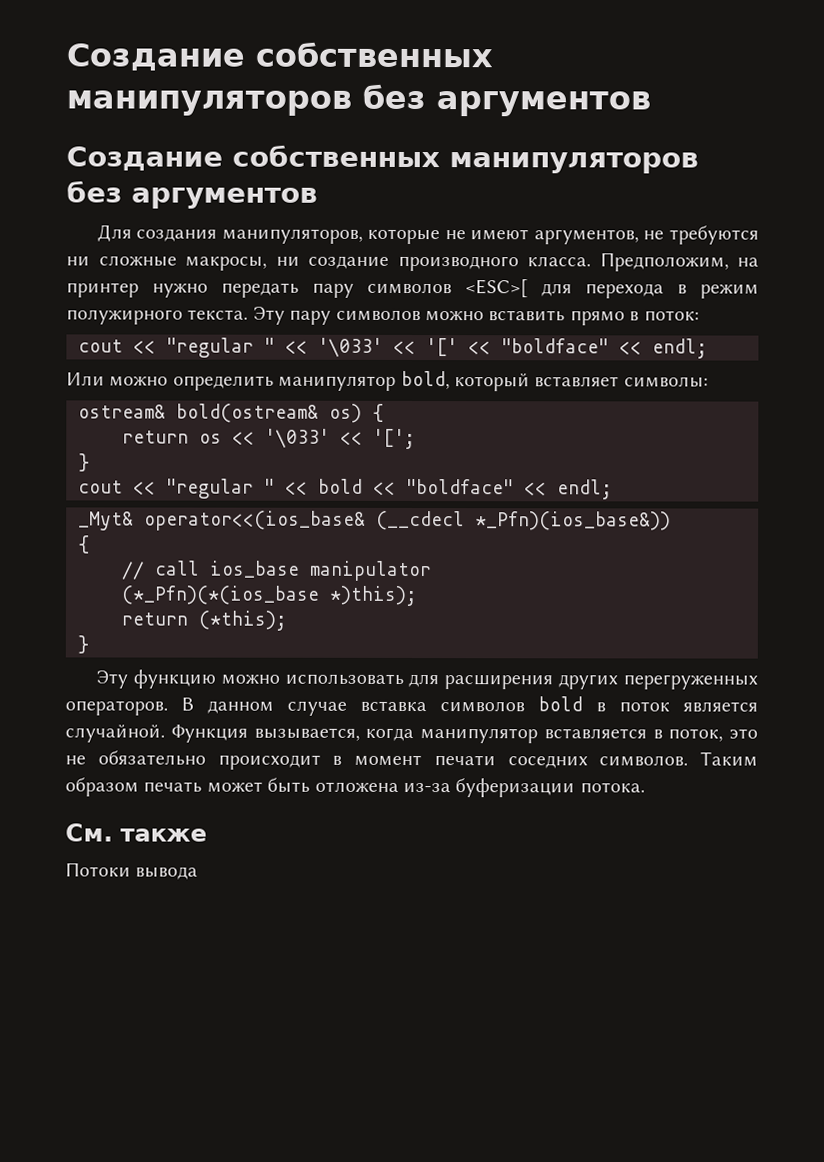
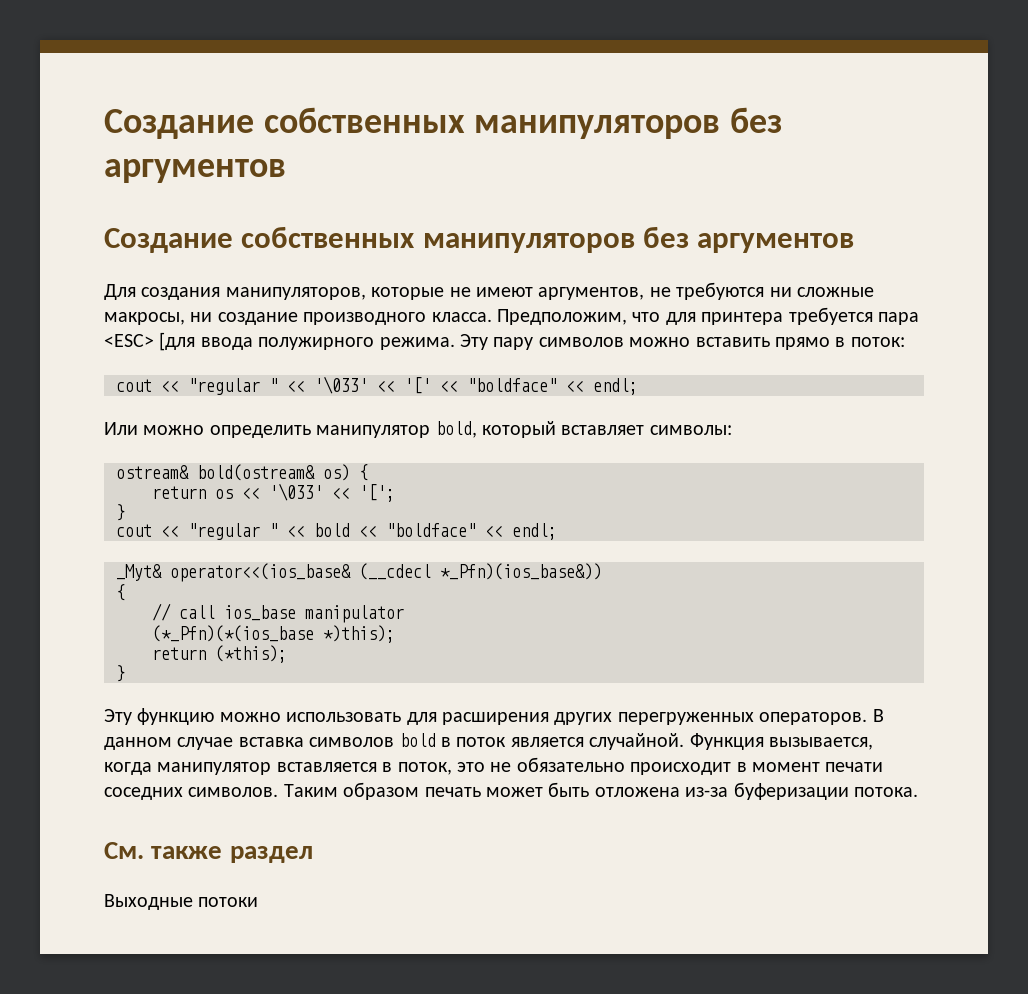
- Предположим, на принтер нужно передать пару символов <ESC>[ для перехода в режим полужирного текста.
+ Предположим, что для принтера требуется пара <ESC> [для ввода полужирного режима.
- См. также
- Потоки вывода
+ См. также раздел
+ Выходные потоки

